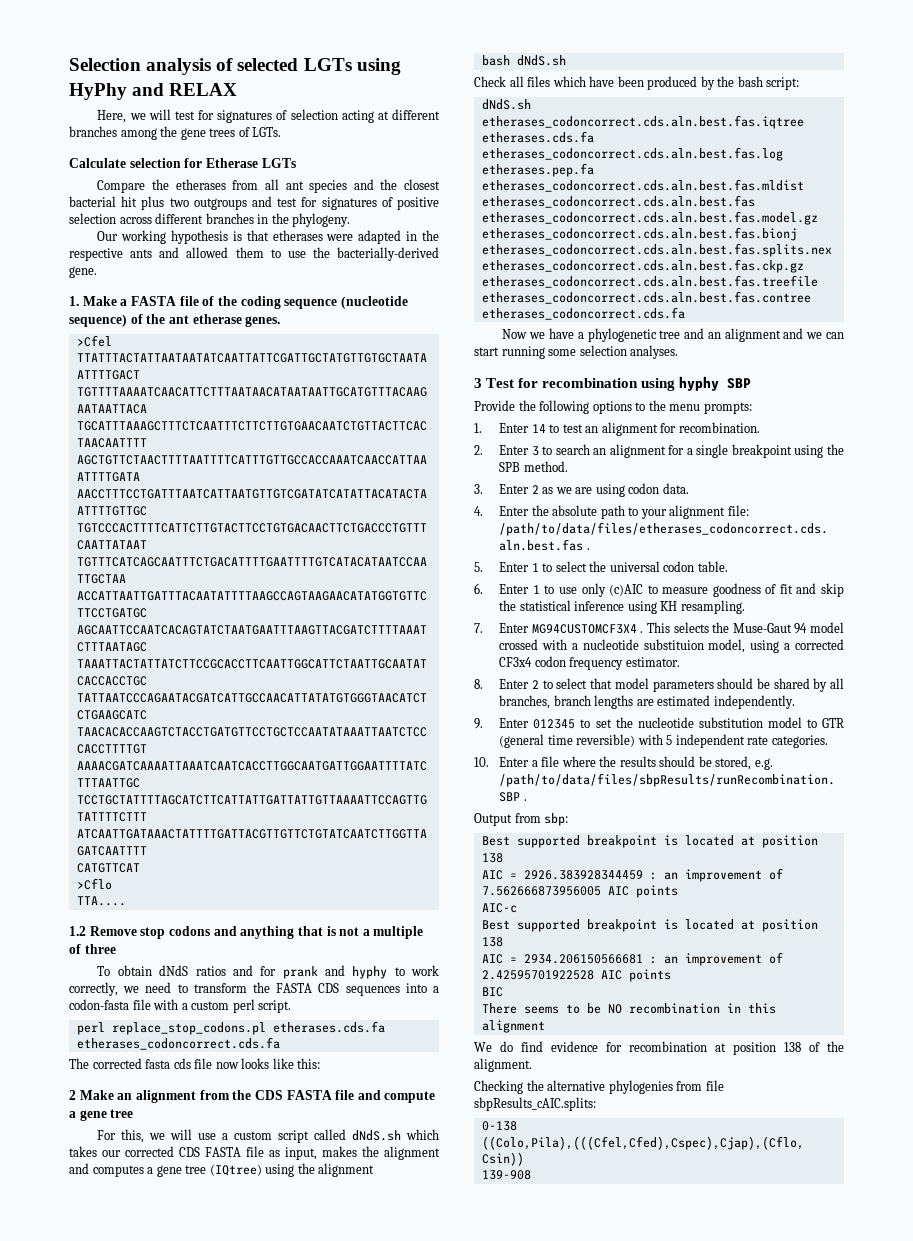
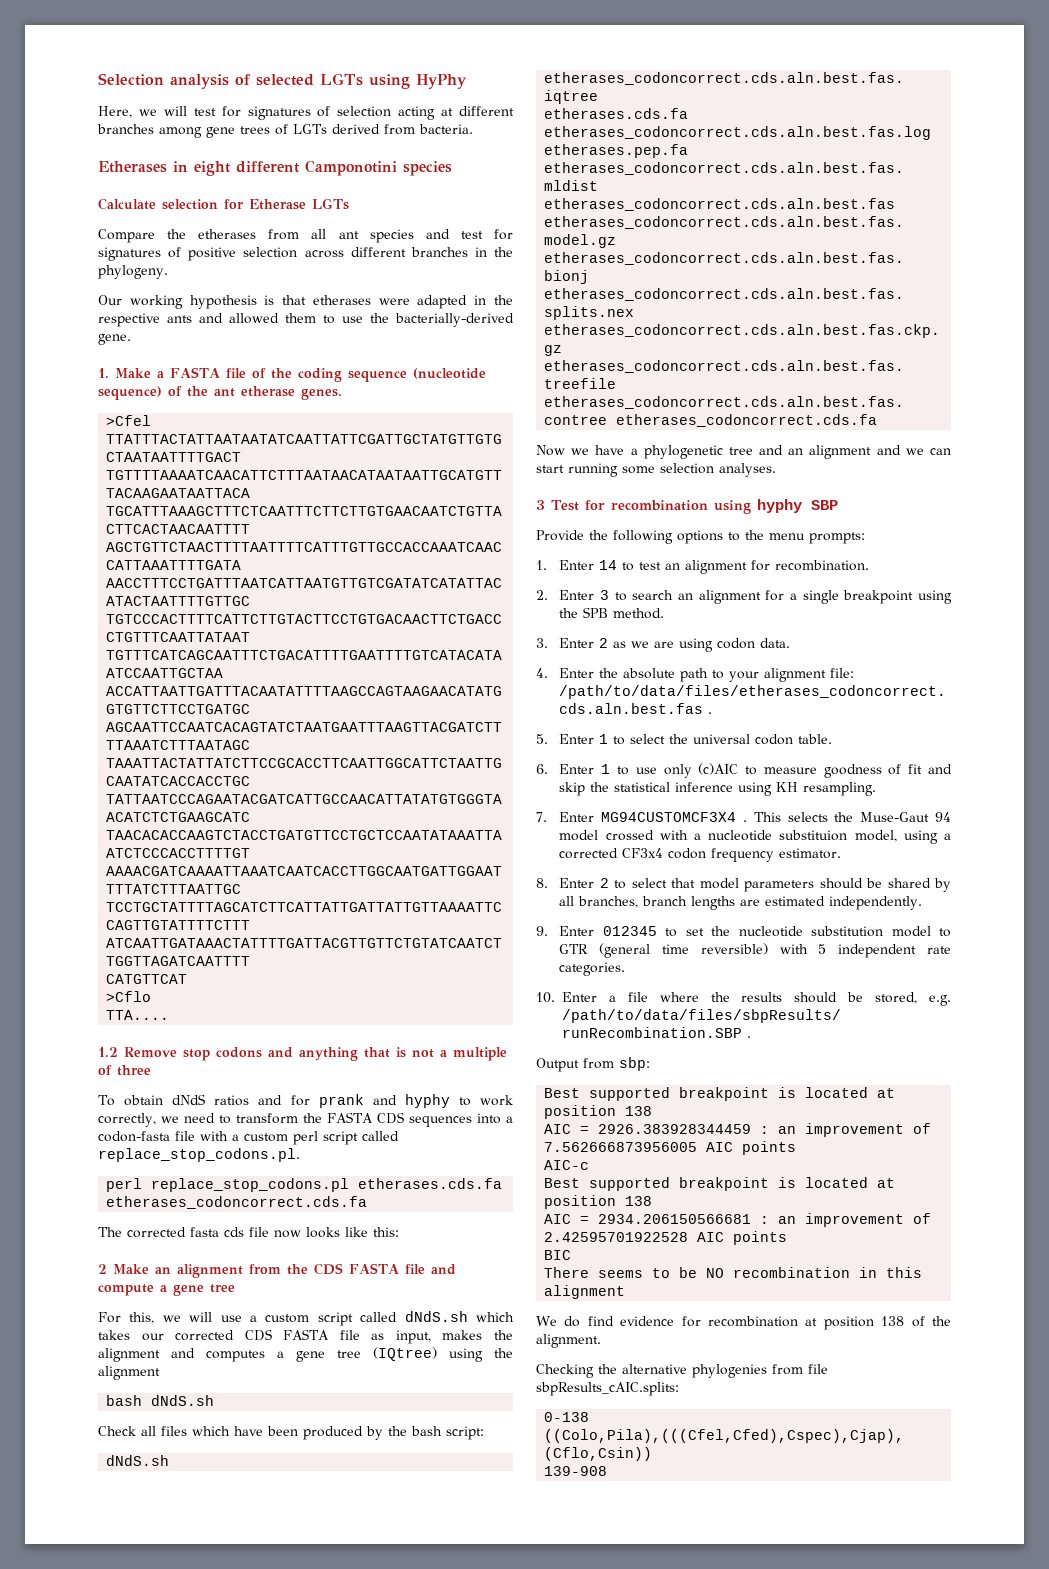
- Selection analysis of selected LGTs using HyPhy and RELAX
+ Selection analysis of selected LGTs using HyPhy
- Here, we will test for signatures of selection acting at different branches among the gene trees of LGTs.
+ Here, we will test for signatures of selection acting at different branches among gene trees of LGTs derived from bacteria.
+ Etherases in eight different Camponotini species
- Compare the etherases from all ant species and the closest bacterial hit plus two outgroups and test for signatures of positive selection across different branches in the phylogeny.
+ Compare the etherases from all ant species and test for signatures of positive selection across different branches in the phylogeny.
- To obtain dNdS ratios and for prank and hyphy to work correctly, we need to transform the FASTA CDS sequences into a codon-fasta file with a custom perl script.
+ To obtain dNdS ratios and for prank and hyphy to work correctly, we need to transform the FASTA CDS sequences into a codon-fasta file with a custom perl script called replace_stop_codons.pl.

